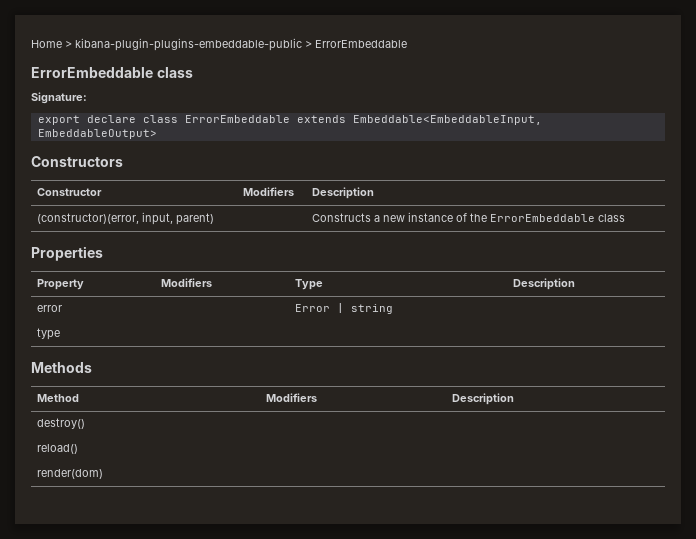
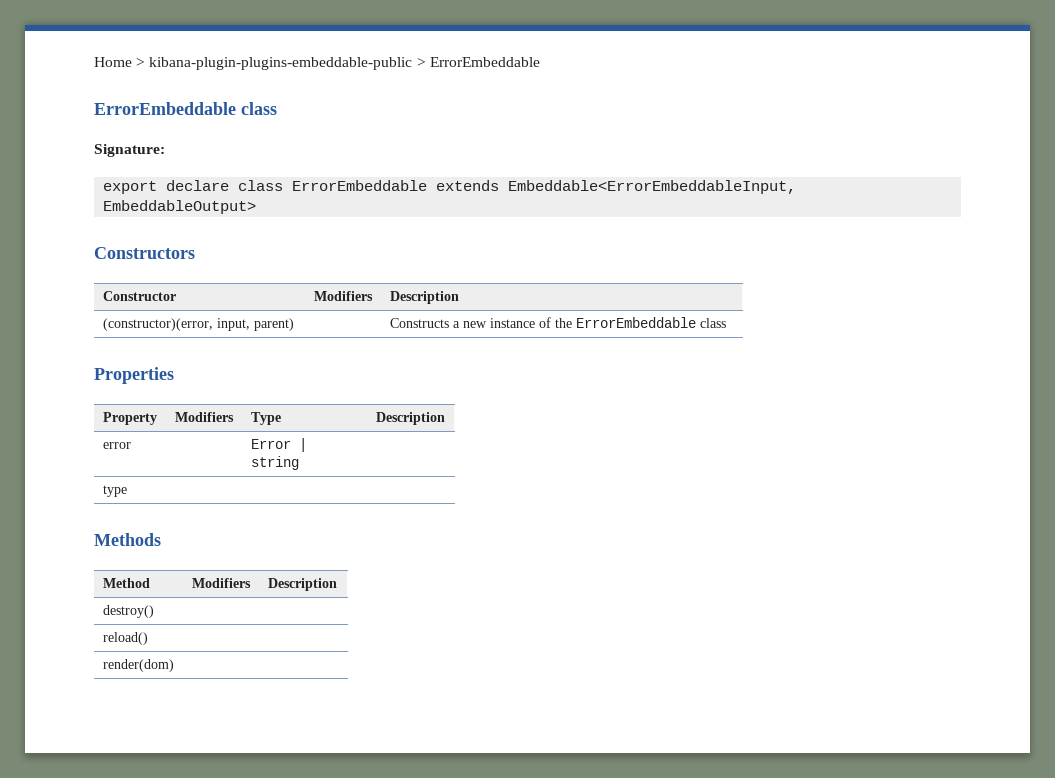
- export declare class ErrorEmbeddable extends Embeddable<EmbeddableInput, EmbeddableOutput>
+ export declare class ErrorEmbeddable extends Embeddable<ErrorEmbeddableInput, EmbeddableOutput>

